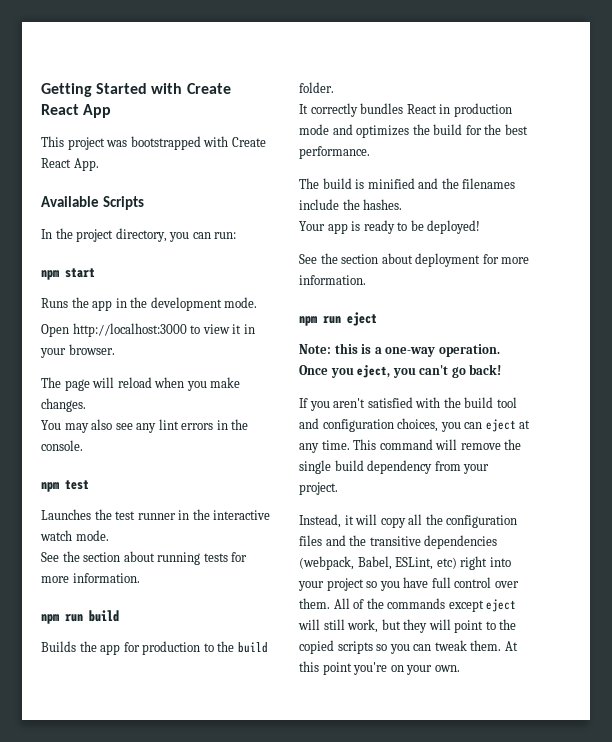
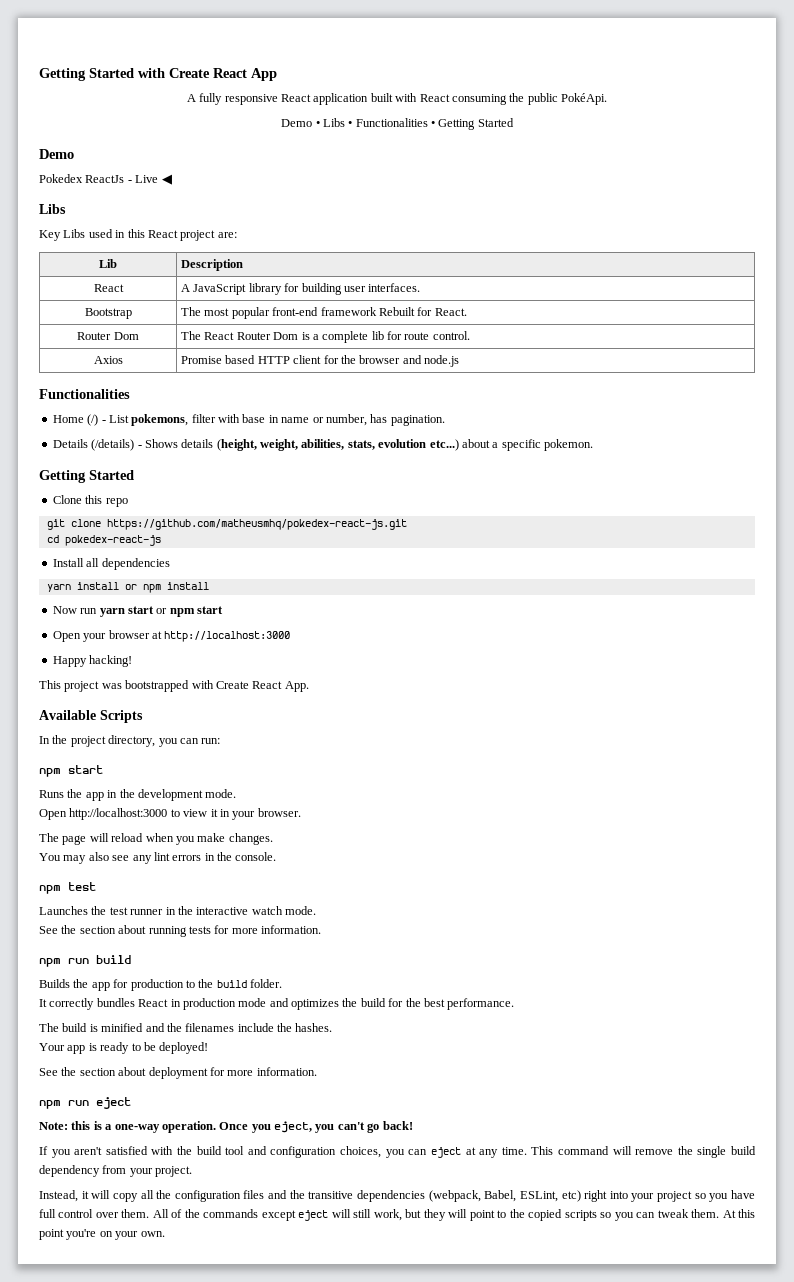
+ A fully responsive React application built with React consuming the public PokéApi.
+ Demo • Libs • Functionalities • Getting Started
+ Demo
+ Pokedex ReactJs - Live ◀
+ Libs
+ Key Libs used in this React project are:
+ Lib | Description
+ React | A JavaScript library for building user interfaces.
+ Bootstrap | The most popular front-end framework Rebuilt for React.
+ Router Dom | The React Router Dom is a complete lib for route control.
+ Axios | Promise based HTTP client for the browser and node.js
+ Functionalities
+ Home (/) - List pokemons, filter with base in name or number, has pagination.
+ Details (/details) - Shows details (height, weight, abilities, stats, evolution etc...) about a specific pokemon.
+ Getting Started
+ Clone this repo
+ git clone https://github.com/matheusmhq/pokedex-react-js.git
+ cd pokedex-react-js
+ Install all dependencies
+ yarn install or npm install
+ Now run yarn start or npm start
+ Open your browser at http://localhost:3000
+ Happy hacking!

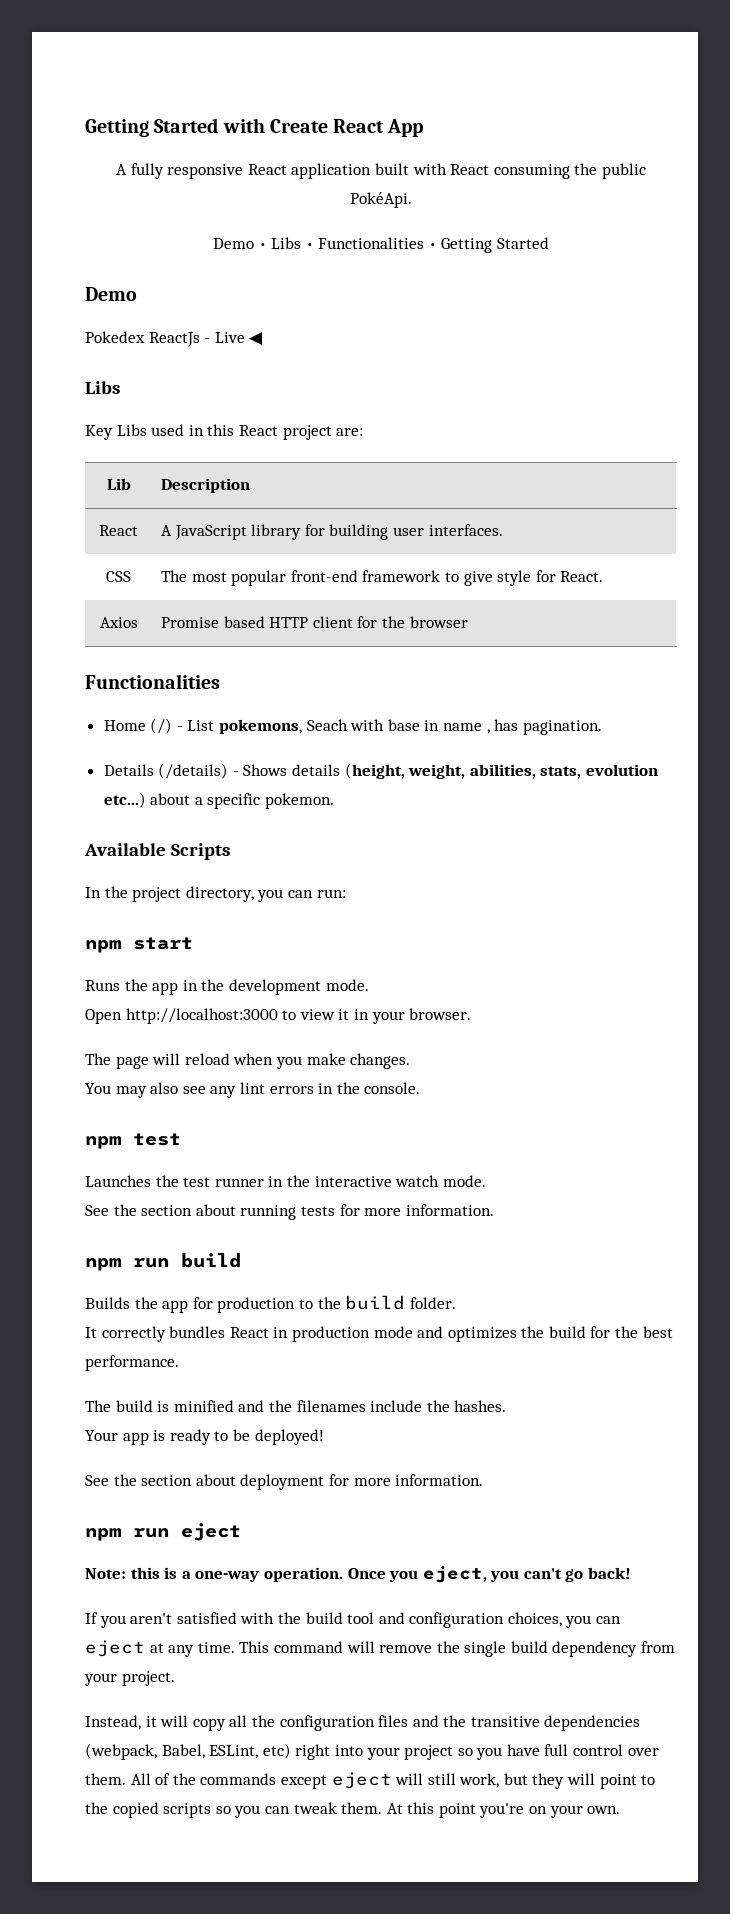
- Bootstrap | The most popular front-end framework Rebuilt for React.
+ CSS | The most popular front-end framework to give style for React.
- Router Dom | The React Router Dom is a complete lib for route control.
- Axios | Promise based HTTP client for the browser and node.js
+ Axios | Promise based HTTP client for the browser
- Home (/) - List pokemons, filter with base in name or number, has pagination.
+ Home (/) - List pokemons, Seach with base in name , has pagination.
  Details (/details) - Shows details (height, weight, abilities, stats, evolution etc...) about a specific pokemon.
- Getting Started
- Clone this repo
- git clone https://github.com/matheusmhq/pokedex-react-js.git
- cd pokedex-react-js
- Install all dependencies
- yarn install or npm install
- Now run yarn start or npm start
- Open your browser at http://localhost:3000
- Happy hacking!
- This project was bootstrapped with Create React App.

